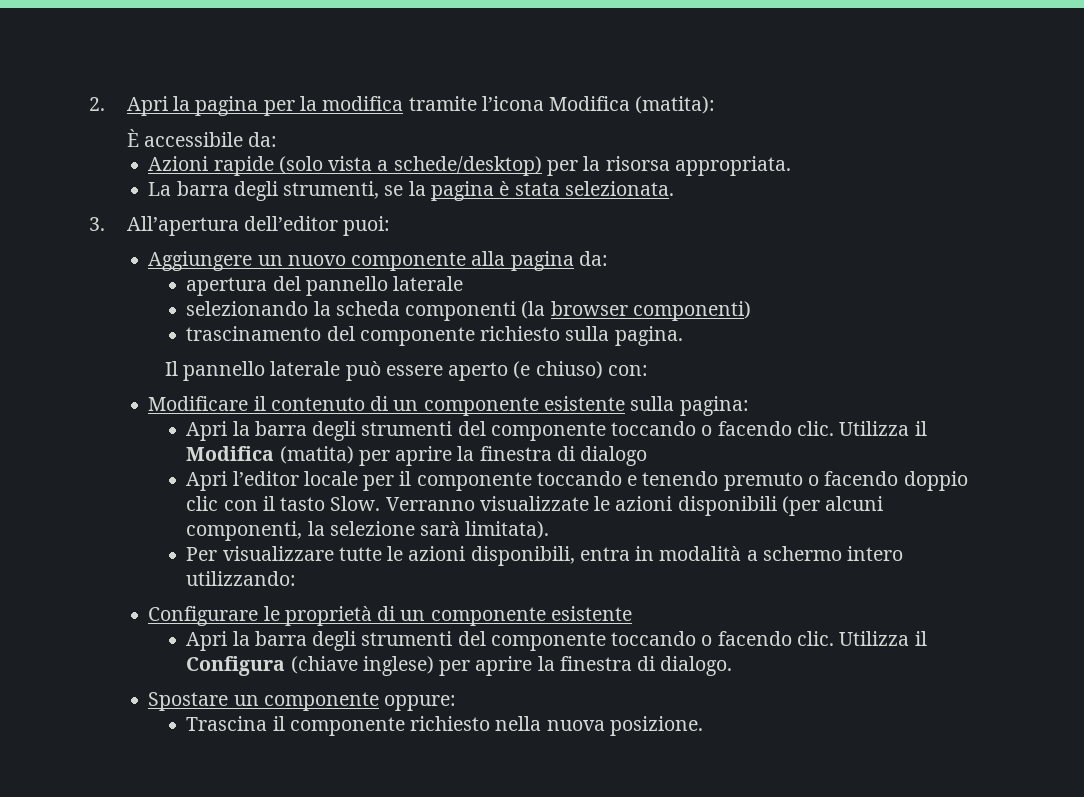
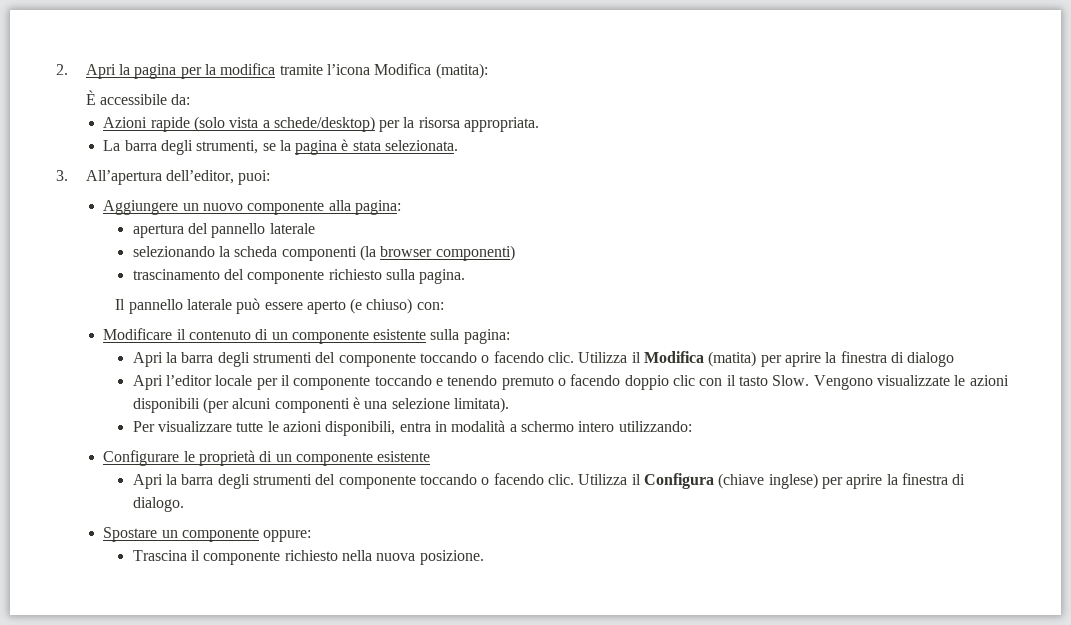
- 3. All’apertura dell’editor puoi:
+ 3. All’apertura dell’editor, puoi:
- Aggiungere un nuovo componente alla pagina da:
+ Aggiungere un nuovo componente alla pagina:
- Verranno visualizzate le azioni disponibili (per alcuni componenti, la selezione sarà limitata).
+ Vengono visualizzate le azioni disponibili (per alcuni componenti è una selezione limitata).

